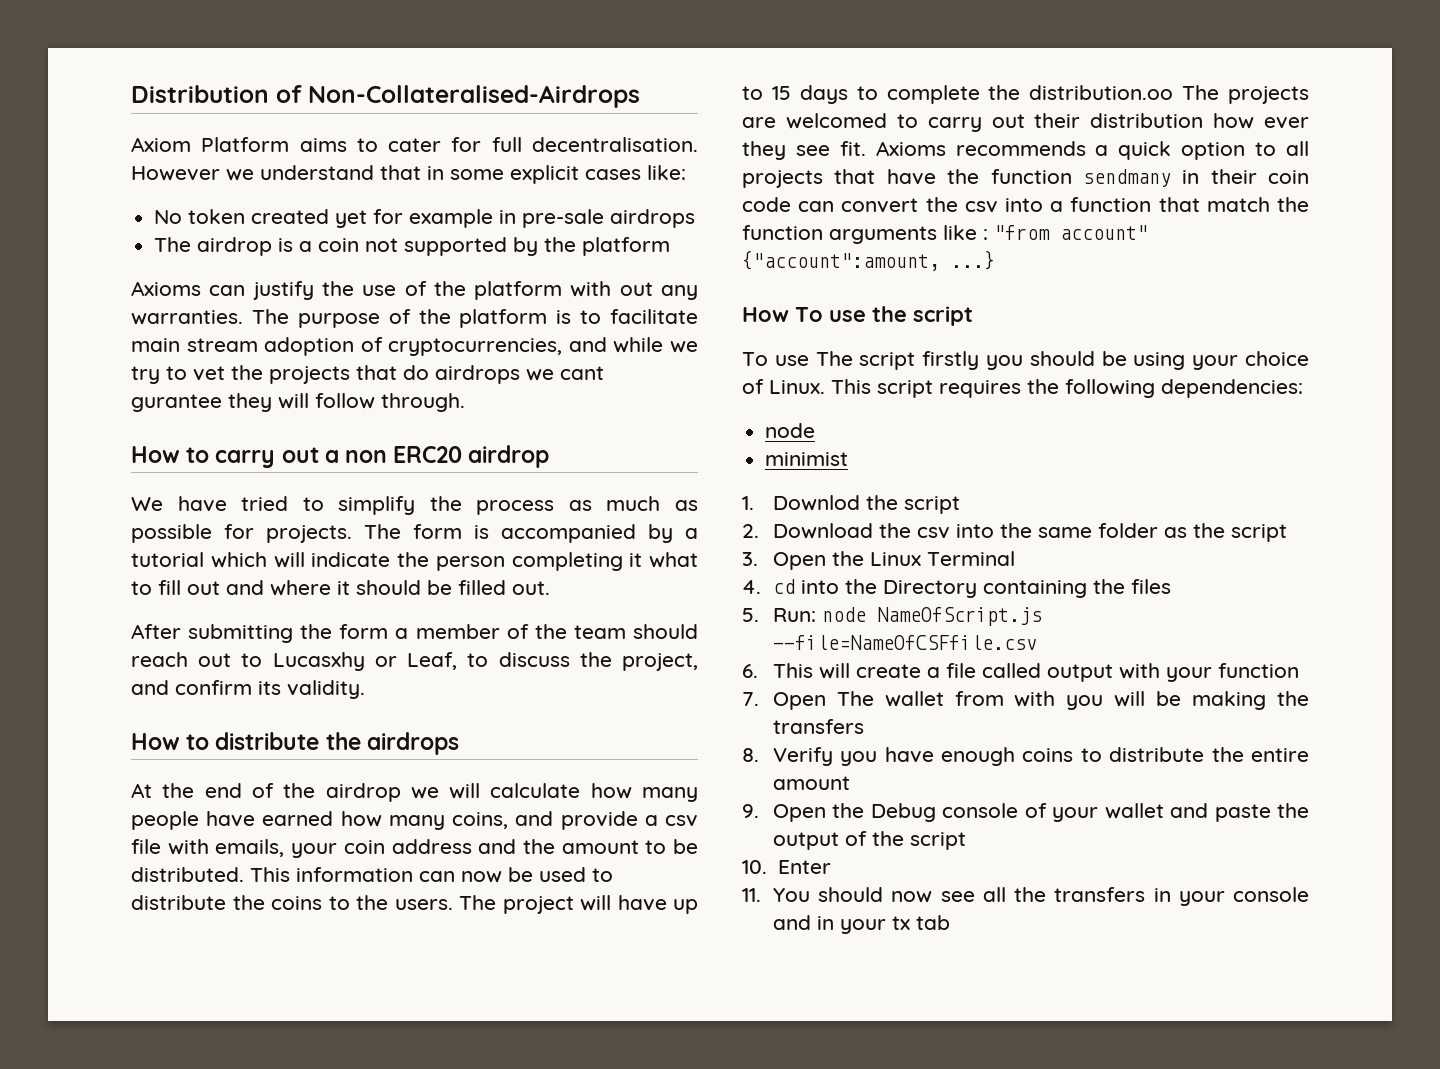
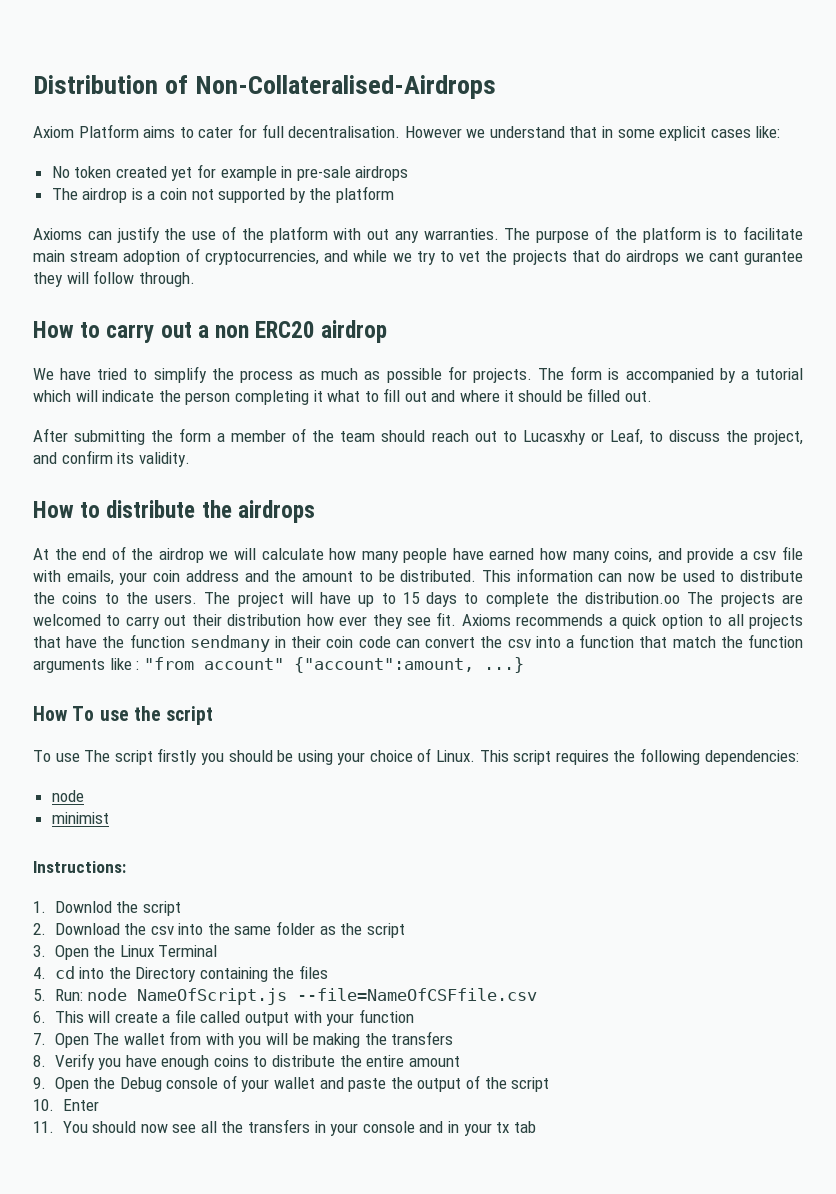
+ Instructions:

